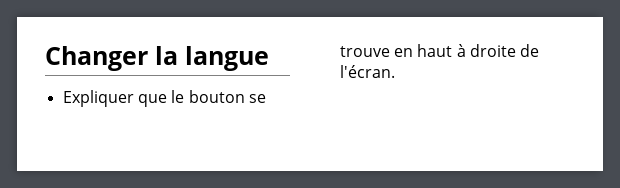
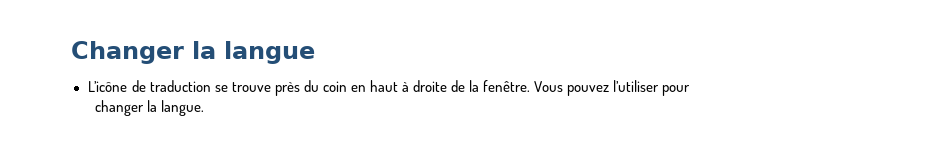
- Expliquer que le bouton se trouve en haut à droite de l'écran.
+ L’icône de traduction se trouve près du coin en haut à droite de la fenêtre. Vous pouvez l’utiliser pour
+ changer la langue.

